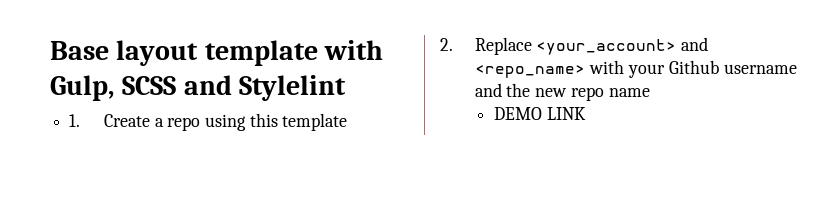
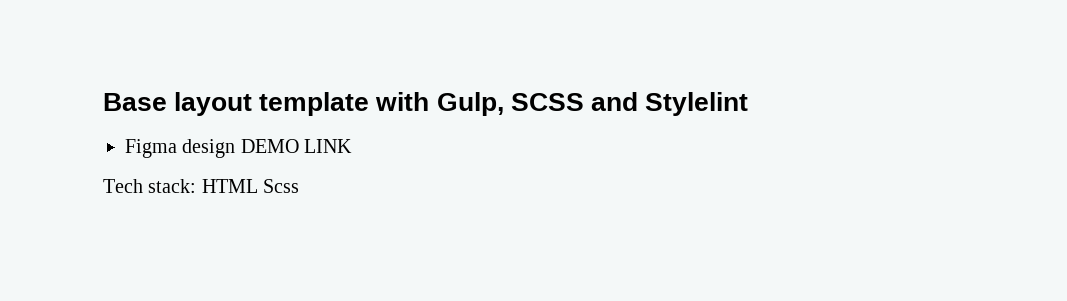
- 1. Create a repo using this template
- 2. Replace <your_account> and <repo_name> with your Github username and the new repo name
- DEMO LINK
+ Figma design DEMO LINK
+ Tech stack: HTML Scss

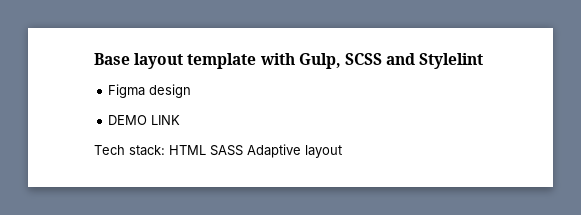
- Figma design DEMO LINK
+ Figma design
+ DEMO LINK
- Tech stack: HTML Scss
+ Tech stack: HTML SASS Adaptive layout

